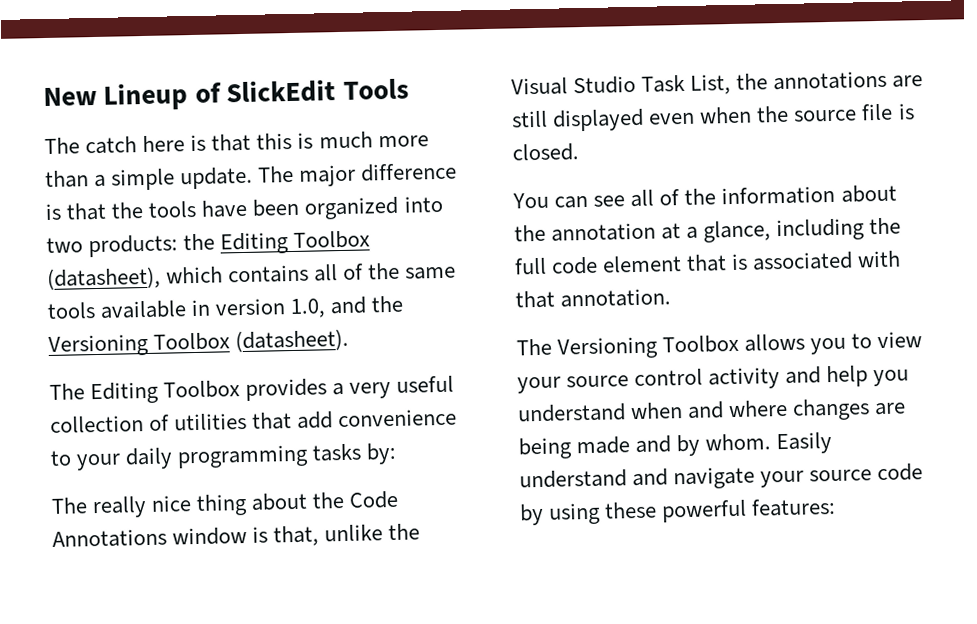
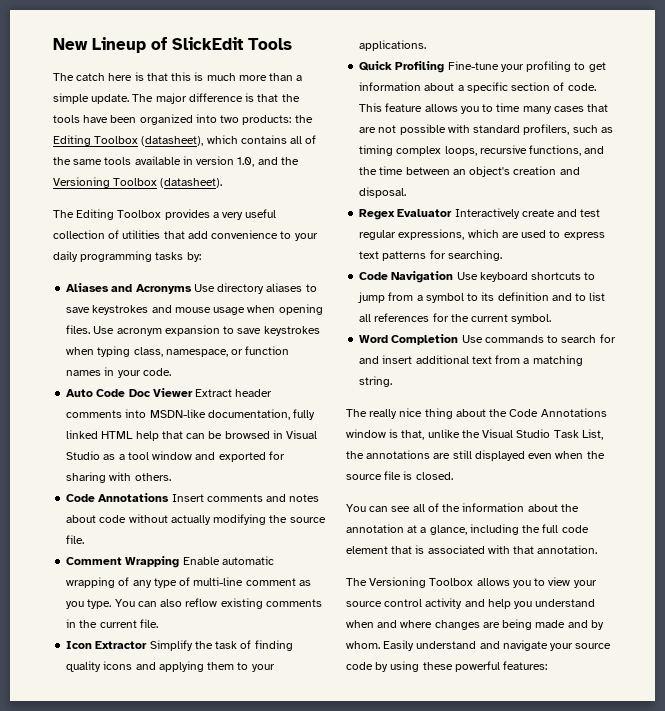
+ Aliases and Acronyms Use directory aliases to save keystrokes and mouse usage when opening files. Use acronym expansion to save keystrokes when typing class, namespace, or function names in your code.
+ Auto Code Doc Viewer Extract header comments into MSDN-like documentation, fully linked HTML help that can be browsed in Visual Studio as a tool window and exported for sharing with others.
+ Code Annotations Insert comments and notes about code without actually modifying the source file.
+ Comment Wrapping Enable automatic wrapping of any type of multi-line comment as you type. You can also reflow existing comments in the current file.
+ Icon Extractor Simplify the task of finding quality icons and applying them to your applications.
+ Quick Profiling Fine-tune your profiling to get information about a specific section of code. This feature allows you to time many cases that are not possible with standard profilers, such as timing complex loops, recursive functions, and the time between an object's creation and disposal.
+ Regex Evaluator Interactively create and test regular expressions, which are used to express text patterns for searching.
+ Code Navigation Use keyboard shortcuts to jump from a symbol to its definition and to list all references for the current symbol.
+ Word Completion Use commands to search for and insert additional text from a matching string.

